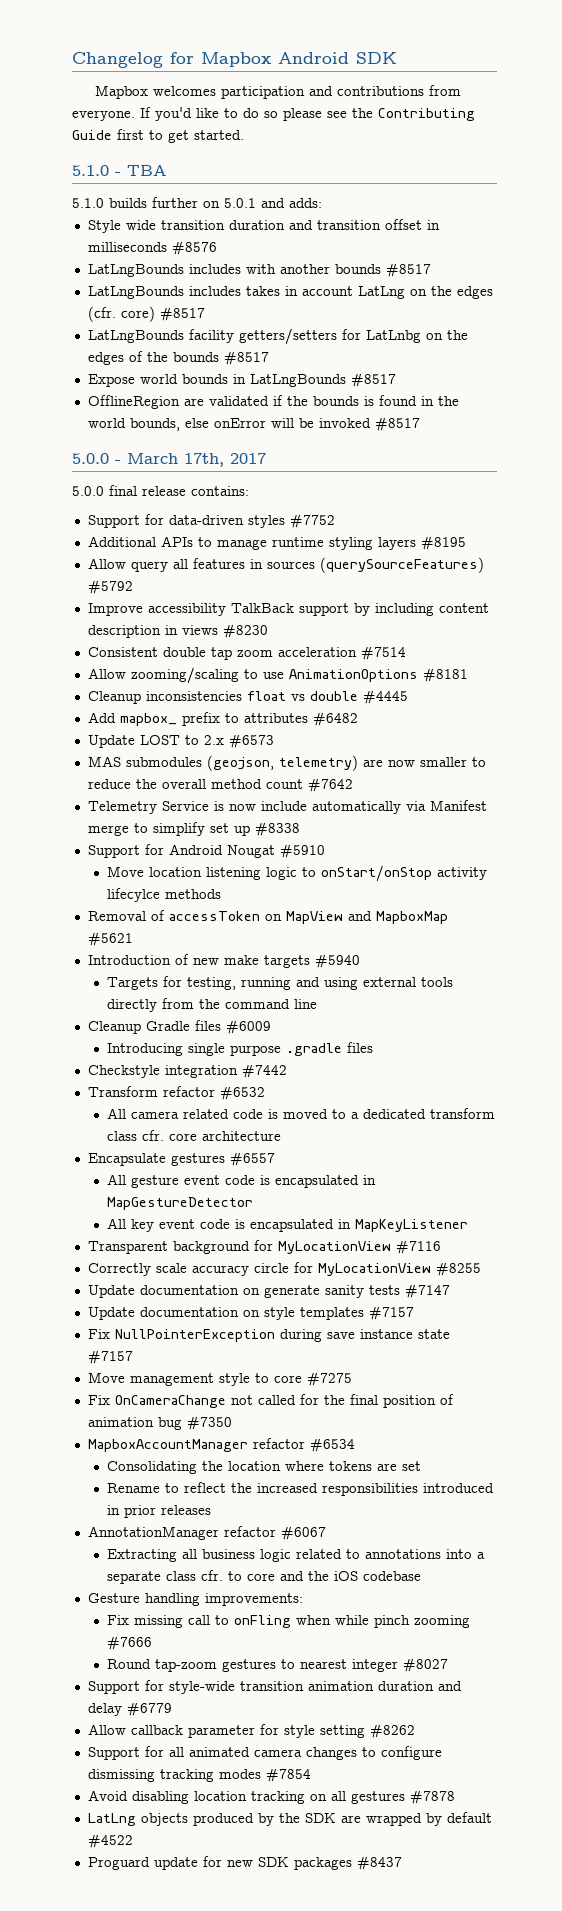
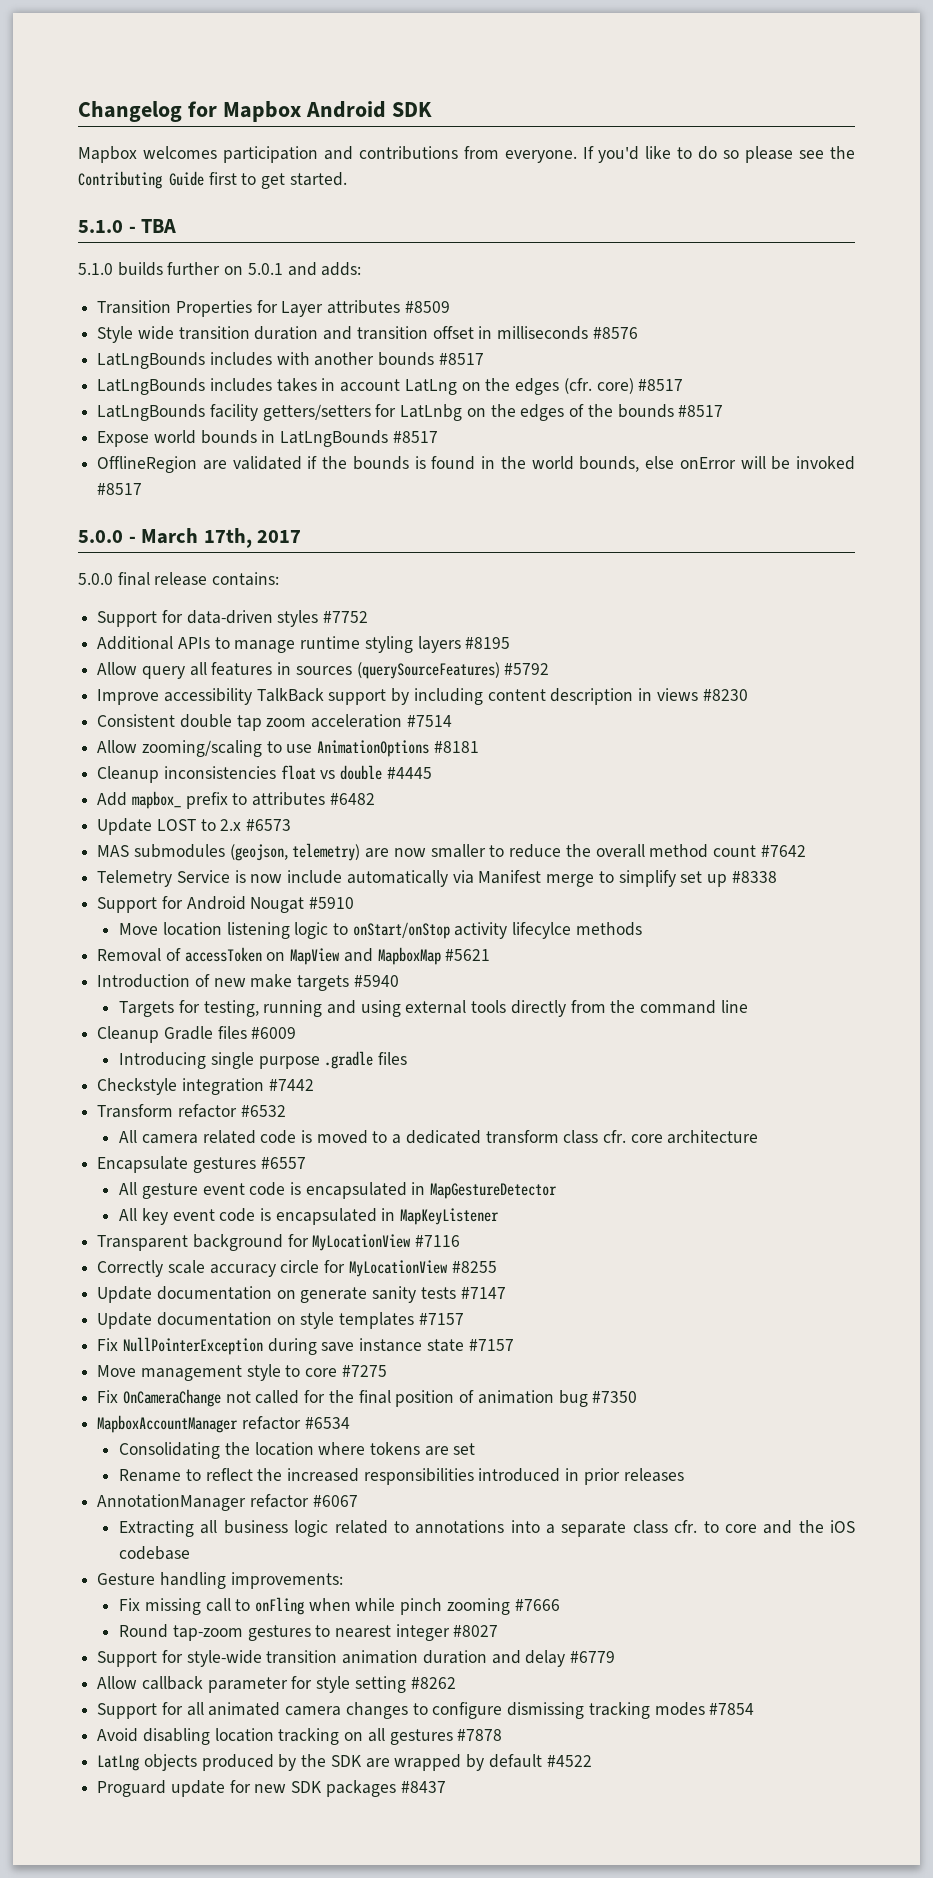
+ Transition Properties for Layer attributes #8509

